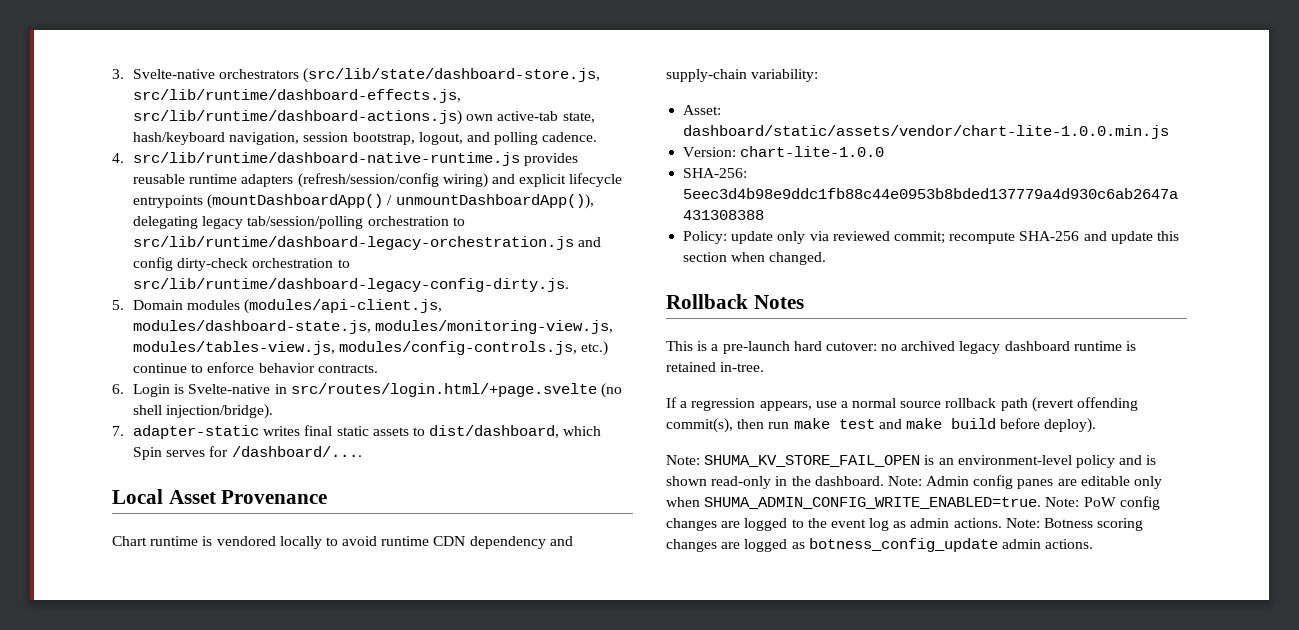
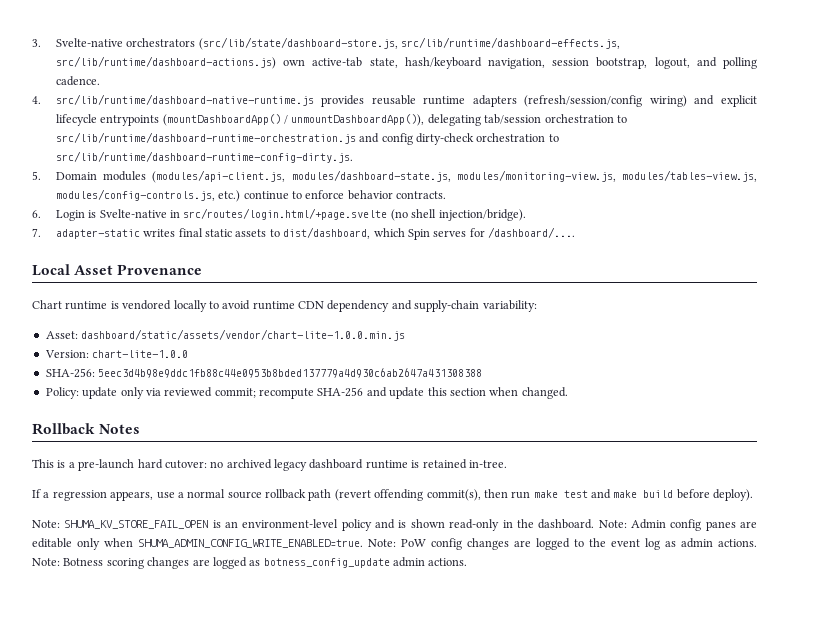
- 4. src/lib/runtime/dashboard-native-runtime.js provides reusable runtime adapters (refresh/session/config wiring) and explicit lifecycle entrypoints (mountDashboardApp() / unmountDashboardApp()), delegating legacy tab/session/polling orchestration to src/lib/runtime/dashboard-legacy-orchestration.js and config dirty-check orchestration to src/lib/runtime/dashboard-legacy-config-dirty.js.
+ 4. src/lib/runtime/dashboard-native-runtime.js provides reusable runtime adapters (refresh/session/config wiring) and explicit lifecycle entrypoints (mountDashboardApp() / unmountDashboardApp()), delegating tab/session orchestration to src/lib/runtime/dashboard-runtime-orchestration.js and config dirty-check orchestration to src/lib/runtime/dashboard-runtime-config-dirty.js.

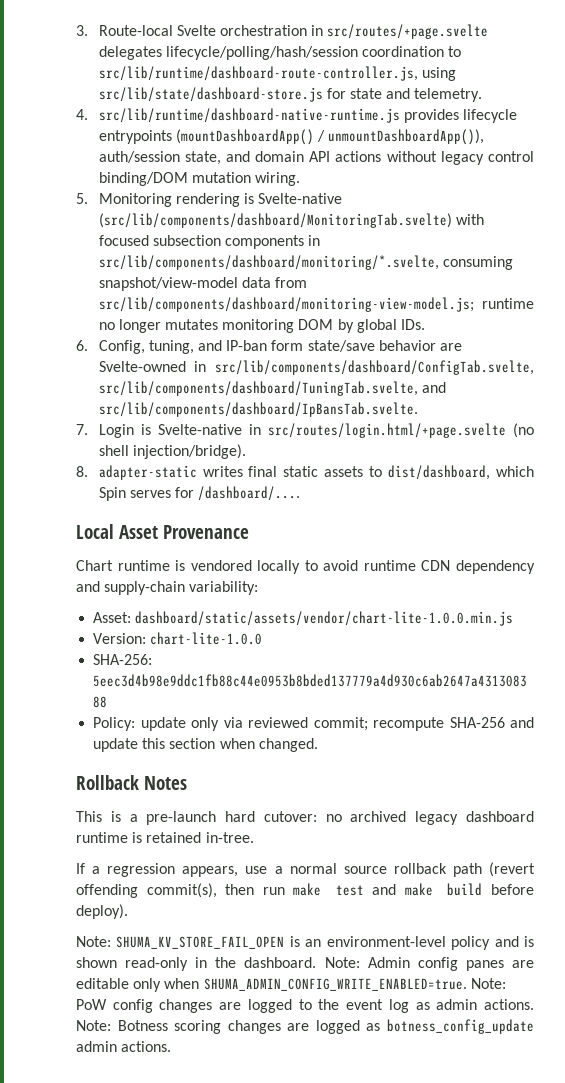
- 3. Svelte-native orchestrators (src/lib/state/dashboard-store.js, src/lib/runtime/dashboard-effects.js, src/lib/runtime/dashboard-actions.js) own active-tab state, hash/keyboard navigation, session bootstrap, logout, and polling cadence.
- 4. src/lib/runtime/dashboard-native-runtime.js provides reusable runtime adapters (refresh/session/config wiring) and explicit lifecycle entrypoints (mountDashboardApp() / unmountDashboardApp()), delegating tab/session orchestration to src/lib/runtime/dashboard-runtime-orchestration.js and config dirty-check orchestration to src/lib/runtime/dashboard-runtime-config-dirty.js.
- 5. Domain modules (modules/api-client.js, modules/dashboard-state.js, modules/monitoring-view.js, modules/tables-view.js, modules/config-controls.js, etc.) continue to enforce behavior contracts.
- 6. Login is Svelte-native in src/routes/login.html/+page.svelte (no shell injection/bridge).
+ 3. Route-local Svelte orchestration in src/routes/+page.svelte delegates lifecycle/polling/hash/session coordination to src/lib/runtime/dashboard-route-controller.js, using src/lib/state/dashboard-store.js for state and telemetry.
+ 4. src/lib/runtime/dashboard-native-runtime.js provides lifecycle entrypoints (mountDashboardApp() / unmountDashboardApp()), auth/session state, and domain API actions without legacy control binding/DOM mutation wiring.
+ 5. Monitoring rendering is Svelte-native (src/lib/components/dashboard/MonitoringTab.svelte) with focused subsection components in src/lib/components/dashboard/monitoring/*.svelte, consuming snapshot/view-model data from src/lib/components/dashboard/monitoring-view-model.js; runtime no longer mutates monitoring DOM by global IDs.
+ 6. Config, tuning, and IP-ban form state/save behavior are Svelte-owned in src/lib/components/dashboard/ConfigTab.svelte, src/lib/components/dashboard/TuningTab.svelte, and src/lib/components/dashboard/IpBansTab.svelte.
+ 7. Login is Svelte-native in src/routes/login.html/+page.svelte (no shell injection/bridge).
- 7. adapter-static writes final static assets to dist/dashboard, which Spin serves for /dashboard/....
+ 8. adapter-static writes final static assets to dist/dashboard, which Spin serves for /dashboard/....

